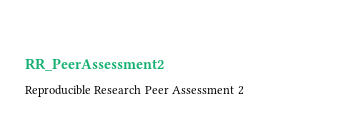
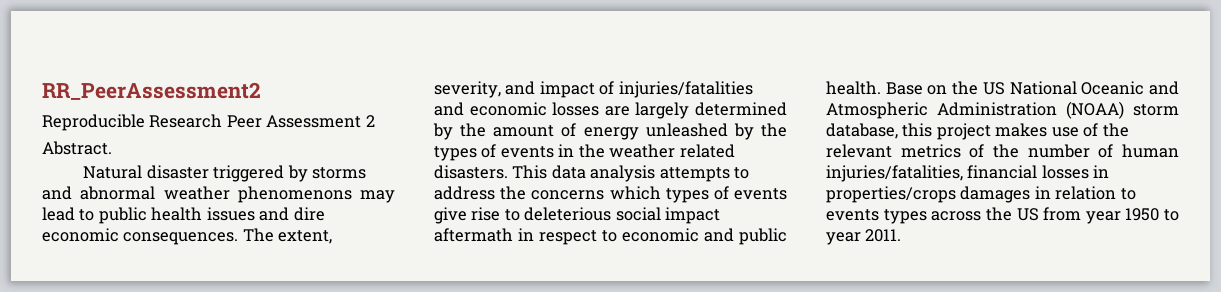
+ Abstract.
+ Natural disaster triggered by storms and abnormal weather phenomenons may lead to public health issues and dire economic consequences. The extent, severity, and impact of injuries/fatalities and economic losses are largely determined by the amount of energy unleashed by the types of events in the weather related disasters. This data analysis attempts to address the concerns which types of events give rise to deleterious social impact aftermath in respect to economic and public health. Base on the US National Oceanic and Atmospheric Administration (NOAA) storm database, this project makes use of the relevant metrics of the number of human injuries/fatalities, financial losses in properties/crops damages in relation to events types across the US from year 1950 to year 2011.

